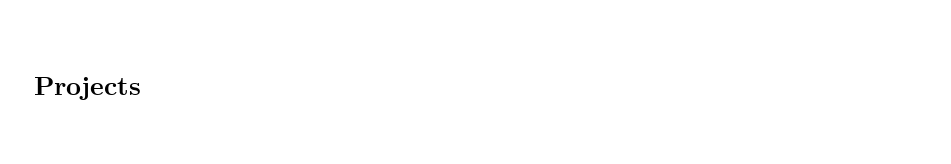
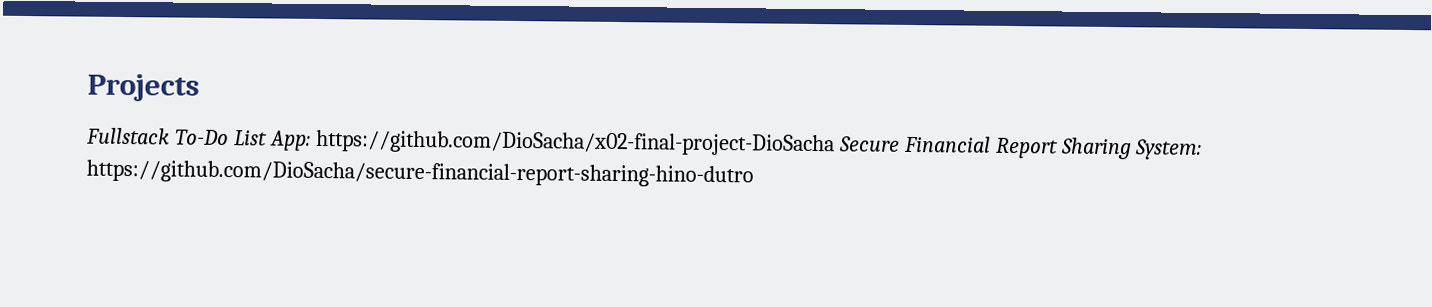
+ Fullstack To-Do List App: https://github.com/DioSacha/x02-final-project-DioSacha Secure Financial Report Sharing System: https://github.com/DioSacha/secure-financial-report-sharing-hino-dutro

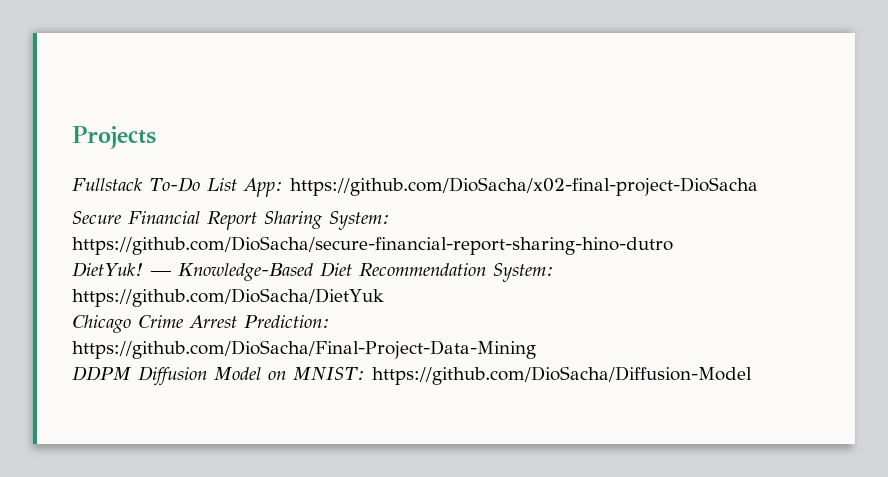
- Fullstack To-Do List App: https://github.com/DioSacha/x02-final-project-DioSacha Secure Financial Report Sharing System: https://github.com/DioSacha/secure-financial-report-sharing-hino-dutro
+ Fullstack To-Do List App: https://github.com/DioSacha/x02-final-project-DioSacha
+ Secure Financial Report Sharing System: https://github.com/DioSacha/secure-financial-report-sharing-hino-dutro
+ DietYuk! — Knowledge-Based Diet Recommendation System: https://github.com/DioSacha/DietYuk
+ Chicago Crime Arrest Prediction: https://github.com/DioSacha/Final-Project-Data-Mining
+ DDPM Diffusion Model on MNIST: https://github.com/DioSacha/Diffusion-Model

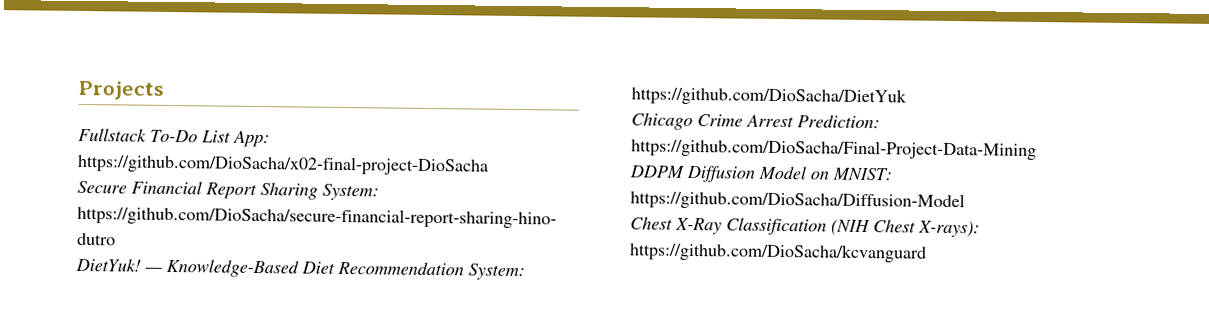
+ Chest X-Ray Classification (NIH Chest X-rays): https://github.com/DioSacha/kcvanguard

